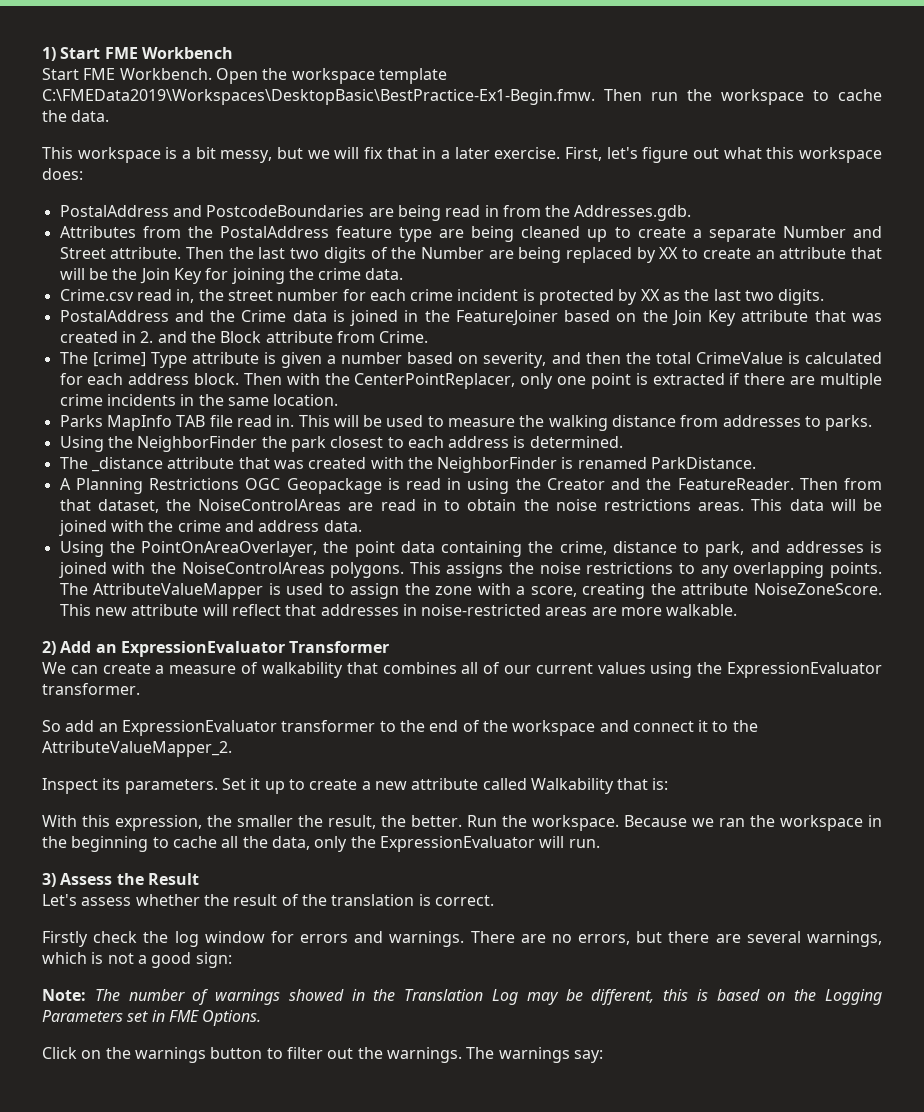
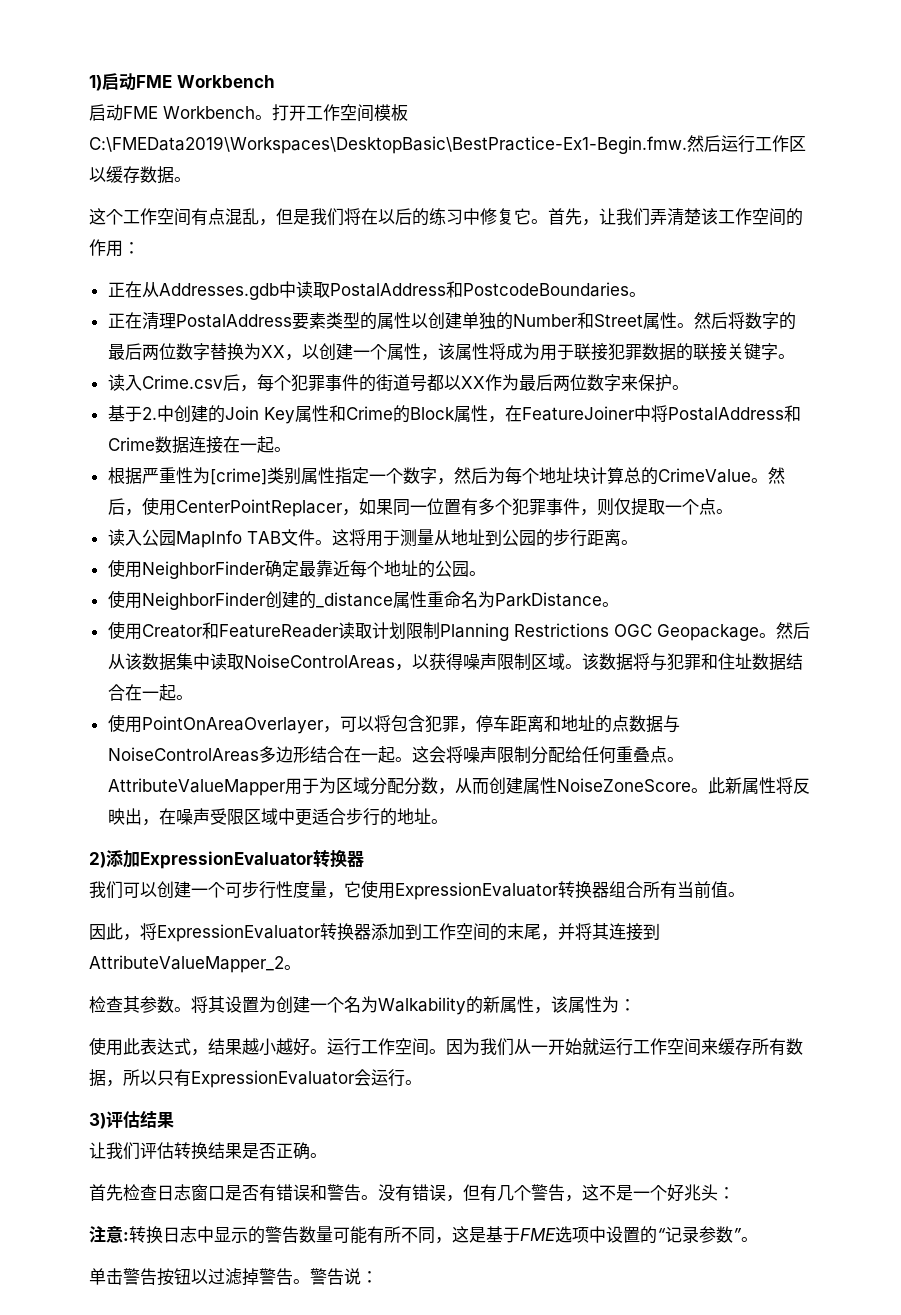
- 1) Start FME Workbench
+ 1)启动FME Workbench
- Start FME Workbench. Open the workspace template C:\FMEData2019\Workspaces\DesktopBasic\BestPractice-Ex1-Begin.fmw. Then run the workspace to cache the data.
- This workspace is a bit messy, but we will fix that in a later exercise. First, let's figure out what this workspace does:
- PostalAddress and PostcodeBoundaries are being read in from the Addresses.gdb.
- Attributes from the PostalAddress feature type are being cleaned up to create a separate Number and Street attribute. Then the last two digits of the Number are being replaced by XX to create an attribute that will be the Join Key for joining the crime data.
- Crime.csv read in, the street number for each crime incident is protected by XX as the last two digits.
- PostalAddress and the Crime data is joined in the FeatureJoiner based on the Join Key attribute that was created in 2. and the Block attribute from Crime.
- The [crime] Type attribute is given a number based on severity, and then the total CrimeValue is calculated for each address block. Then with the CenterPointReplacer, only one point is extracted if there are multiple crime incidents in the same location.
- Parks MapInfo TAB file read in. This will be used to measure the walking distance from addresses to parks.
- Using the NeighborFinder the park closest to each address is determined.
- The _distance attribute that was created with the NeighborFinder is renamed ParkDistance.
- A Planning Restrictions OGC Geopackage is read in using the Creator and the FeatureReader. Then from that dataset, the NoiseControlAreas are read in to obtain the noise restrictions areas. This data will be joined with the crime and address data.
- Using the PointOnAreaOverlayer, the point data containing the crime, distance to park, and addresses is joined with the NoiseControlAreas polygons. This assigns the noise restrictions to any overlapping points. The AttributeValueMapper is used to assign the zone with a score, creating the attribute NoiseZoneScore. This new attribute will reflect that addresses in noise-restricted areas are more walkable.
- 2) Add an ExpressionEvaluator Transformer
- We can create a measure of walkability that combines all of our current values using the ExpressionEvaluator transformer.
- So add an ExpressionEvaluator transformer to the end of the workspace and connect it to the AttributeValueMapper_2.
- Inspect its parameters. Set it up to create a new attribute called Walkability that is:
- With this expression, the smaller the result, the better. Run the workspace. Because we ran the workspace in the beginning to cache all the data, only the ExpressionEvaluator will run.
- 3) Assess the Result
- Let's assess whether the result of the translation is correct.
- Firstly check the log window for errors and warnings. There are no errors, but there are several warnings, which is not a good sign:
- Note: The number of warnings showed in the Translation Log may be different, this is based on the Logging Parameters set in FME Options.
- Click on the warnings button to filter out the warnings. The warnings say:
+ 启动FME Workbench。打开工作空间模板C:\FMEData2019\Workspaces\DesktopBasic\BestPractice-Ex1-Begin.fmw.然后运行工作区以缓存数据。
+ 这个工作空间有点混乱，但是我们将在以后的练习中修复它。首先，让我们弄清楚该工作空间的作用：
+ 正在从Addresses.gdb中读取PostalAddress和PostcodeBoundaries。
+ 正在清理PostalAddress要素类型的属性以创建单独的Number和Street属性。然后将数字的最后两位数字替换为XX，以创建一个属性，该属性将成为用于联接犯罪数据的联接关键字。
+ 读入Crime.csv后，每个犯罪事件的街道号都以XX作为最后两位数字来保护。
+ 基于2.中创建的Join Key属性和Crime的Block属性，在FeatureJoiner中将PostalAddress和Crime数据连接在一起。
+ 根据严重性为[crime]类别属性指定一个数字，然后为每个地址块计算总的CrimeValue。然后，使用CenterPointReplacer，如果同一位置有多个犯罪事件，则仅提取一个点。
+ 读入公园MapInfo TAB文件。这将用于测量从地址到公园的步行距离。
+ 使用NeighborFinder确定最靠近每个地址的公园。
+ 使用NeighborFinder创建的_distance属性重命名为ParkDistance。
+ 使用Creator和FeatureReader读取计划限制Planning Restrictions OGC Geopackage。然后从该数据集中读取NoiseControlAreas，以获得噪声限制区域。该数据将与犯罪和住址数据结合在一起。
+ 使用PointOnAreaOverlayer，可以将包含犯罪，停车距离和地址的点数据与NoiseControlAreas多边形结合在一起。这会将噪声限制分配给任何重叠点。AttributeValueMapper用于为区域分配分数，从而创建属性NoiseZoneScore。此新属性将反映出，在噪声受限区域中更适合步行的地址。
+ 2)添加ExpressionEvaluator转换器
+ 我们可以创建一个可步行性度量，它使用ExpressionEvaluator转换器组合所有当前值。
+ 因此，将ExpressionEvaluator转换器添加到工作空间的末尾，并将其连接到AttributeValueMapper_2。
+ 检查其参数。将其设置为创建一个名为Walkability的新属性，该属性为：
+ 使用此表达式，结果越小越好。运行工作空间。因为我们从一开始就运行工作空间来缓存所有数据，所以只有ExpressionEvaluator会运行。
+ 3)评估结果
+ 让我们评估转换结果是否正确。
+ 首先检查日志窗口是否有错误和警告。没有错误，但有几个警告，这不是一个好兆头：
+ 注意:转换日志中显示的警告数量可能有所不同，这是基于FME选项中设置的“记录参数”。
+ 单击警告按钮以过滤掉警告。警告说：

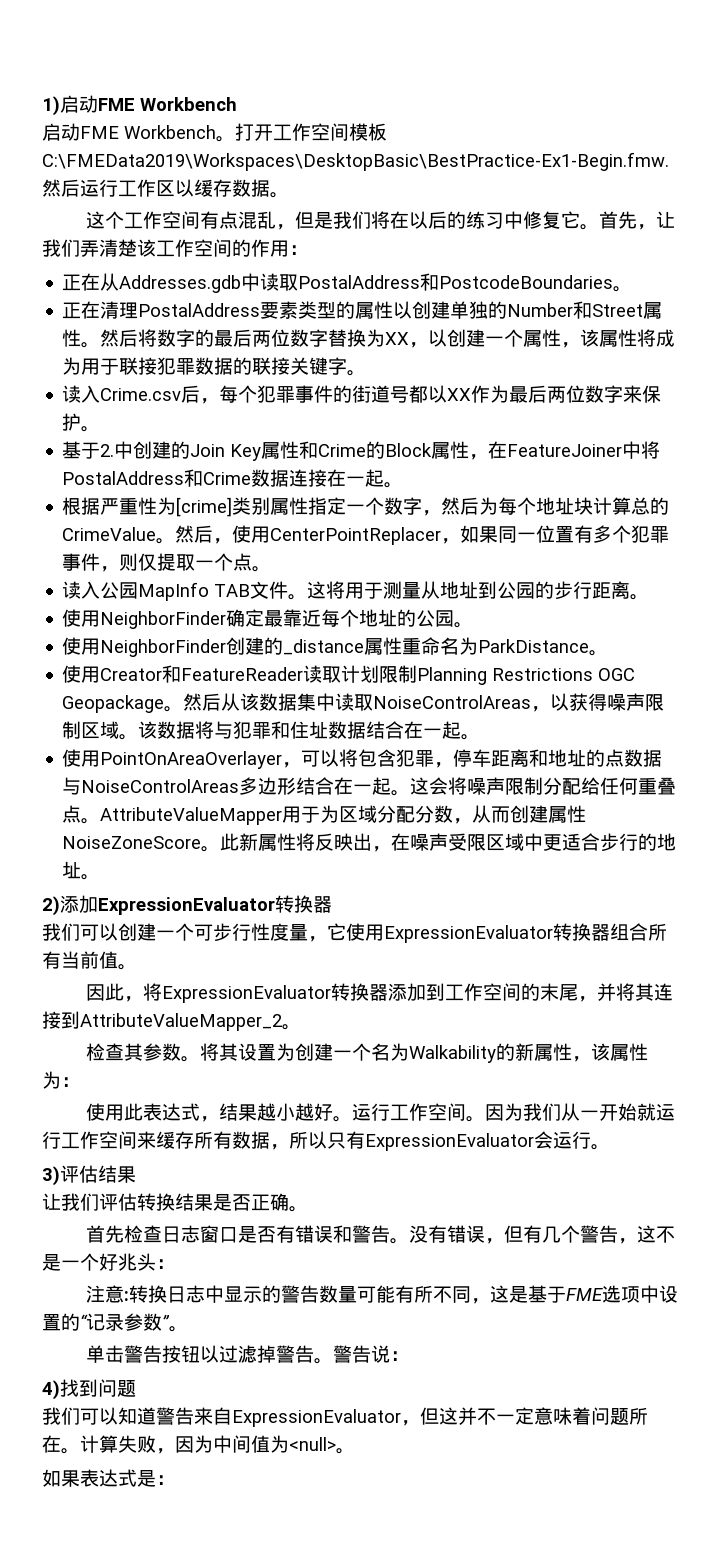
+ 4)找到问题
+ 我们可以知道警告来自ExpressionEvaluator，但这并不一定意味着问题所在。计算失败，因为中间值为<null>。
+ 如果表达式是：

